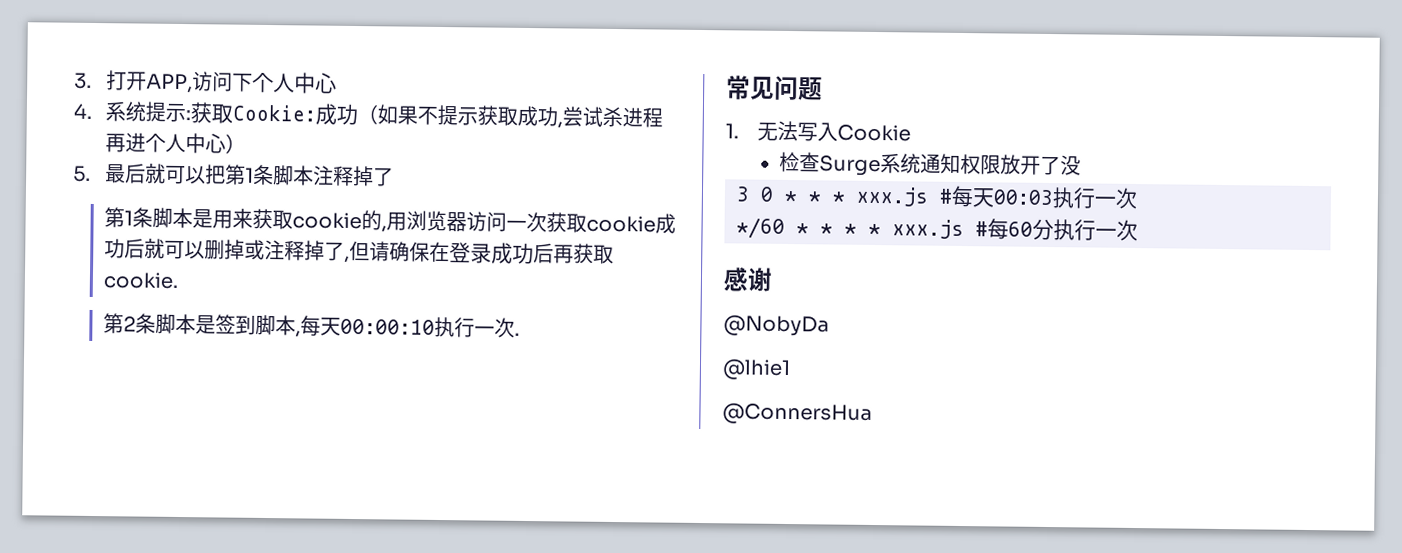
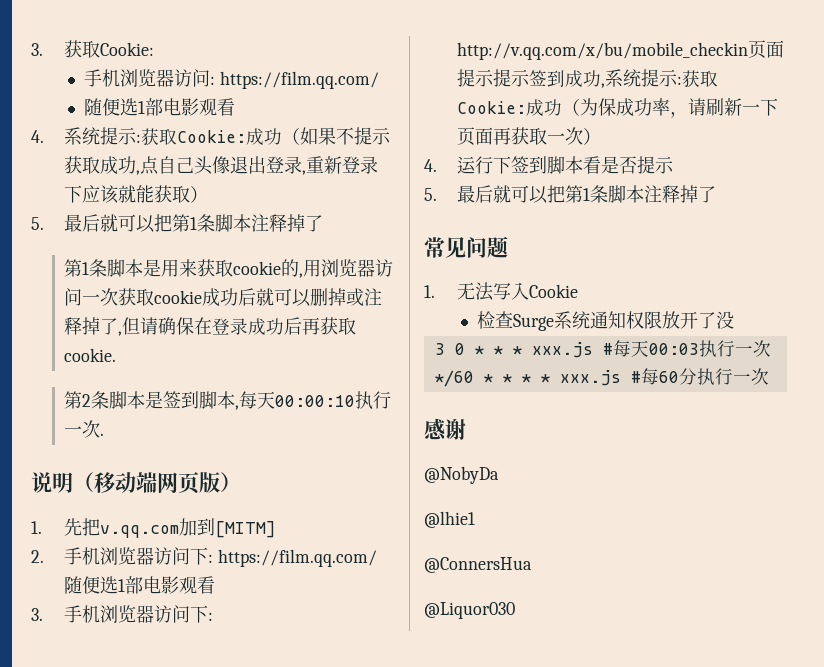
- 3.打开APP,访问下个人中心
+ 3.获取Cookie:
+ 手机浏览器访问: https://film.qq.com/
+ 随便选1部电影观看
- 4.系统提示:获取Cookie:成功（如果不提示获取成功,尝试杀进程再进个人中心）
+ 4.系统提示:获取Cookie:成功（如果不提示获取成功,点自己头像退出登录,重新登录下应该就能获取）
+ 说明（移动端网页版）
+ 1.先把v.qq.com加到[MITM]
+ 2.手机浏览器访问下: https://film.qq.com/随便选1部电影观看
+ 3.手机浏览器访问下: http://v.qq.com/x/bu/mobile_checkin页面提示提示签到成功,系统提示:获取Cookie:成功（为保成功率，请刷新一下页面再获取一次）
+ 4.运行下签到脚本看是否提示
+ 5.最后就可以把第1条脚本注释掉了
+ @Liquor030

